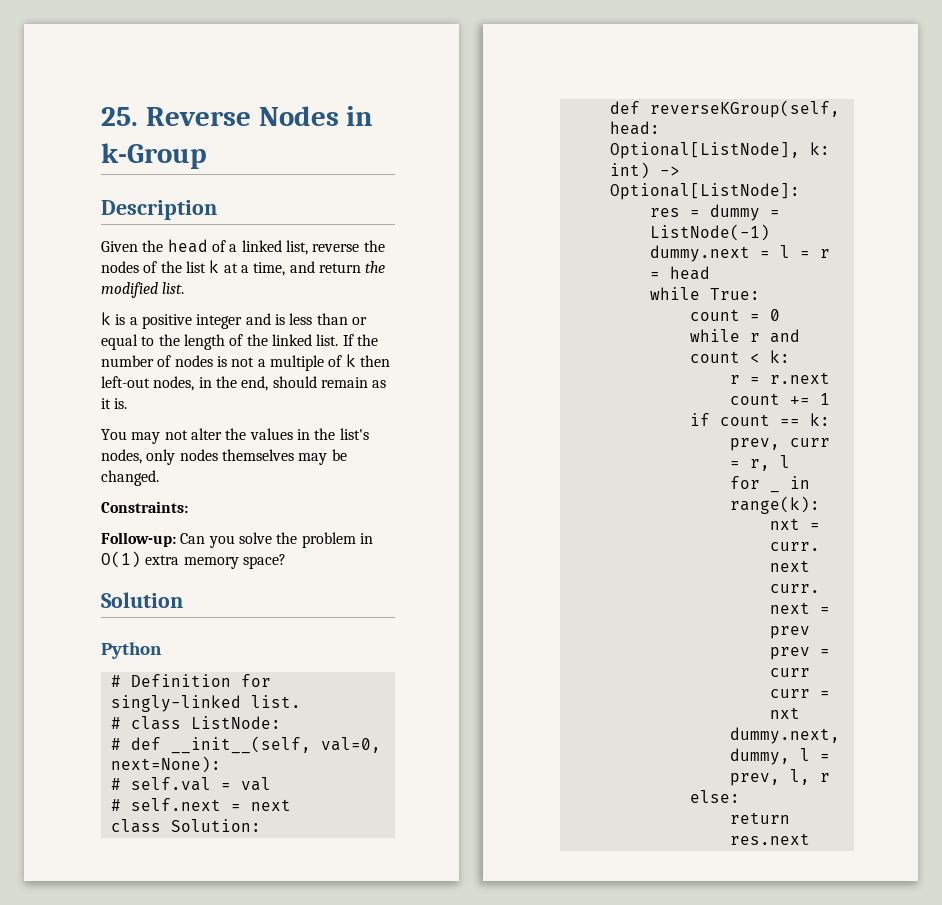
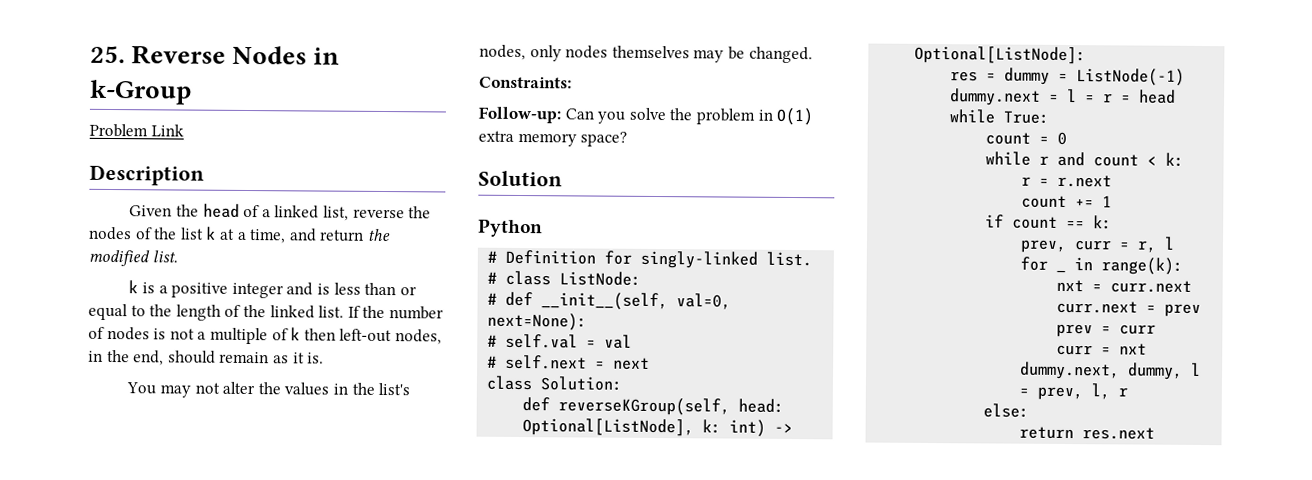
+ Problem Link

